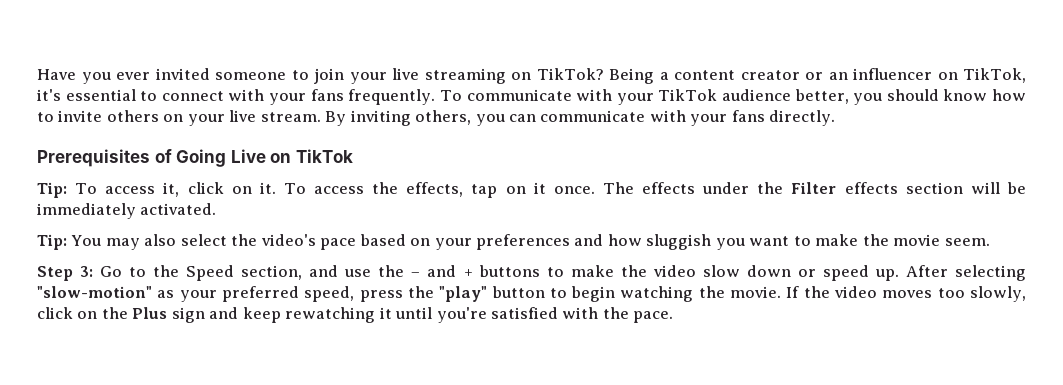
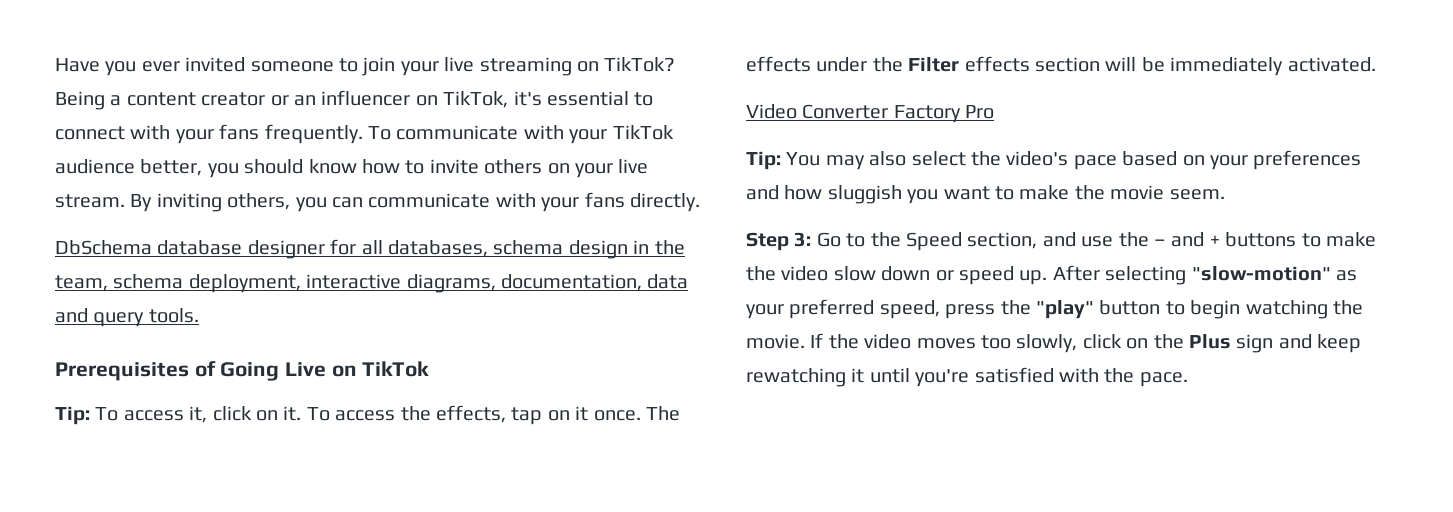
+ DbSchema database designer for all databases, schema design in the team, schema deployment, interactive diagrams, documentation, data and query tools.
+ Video Converter Factory Pro

